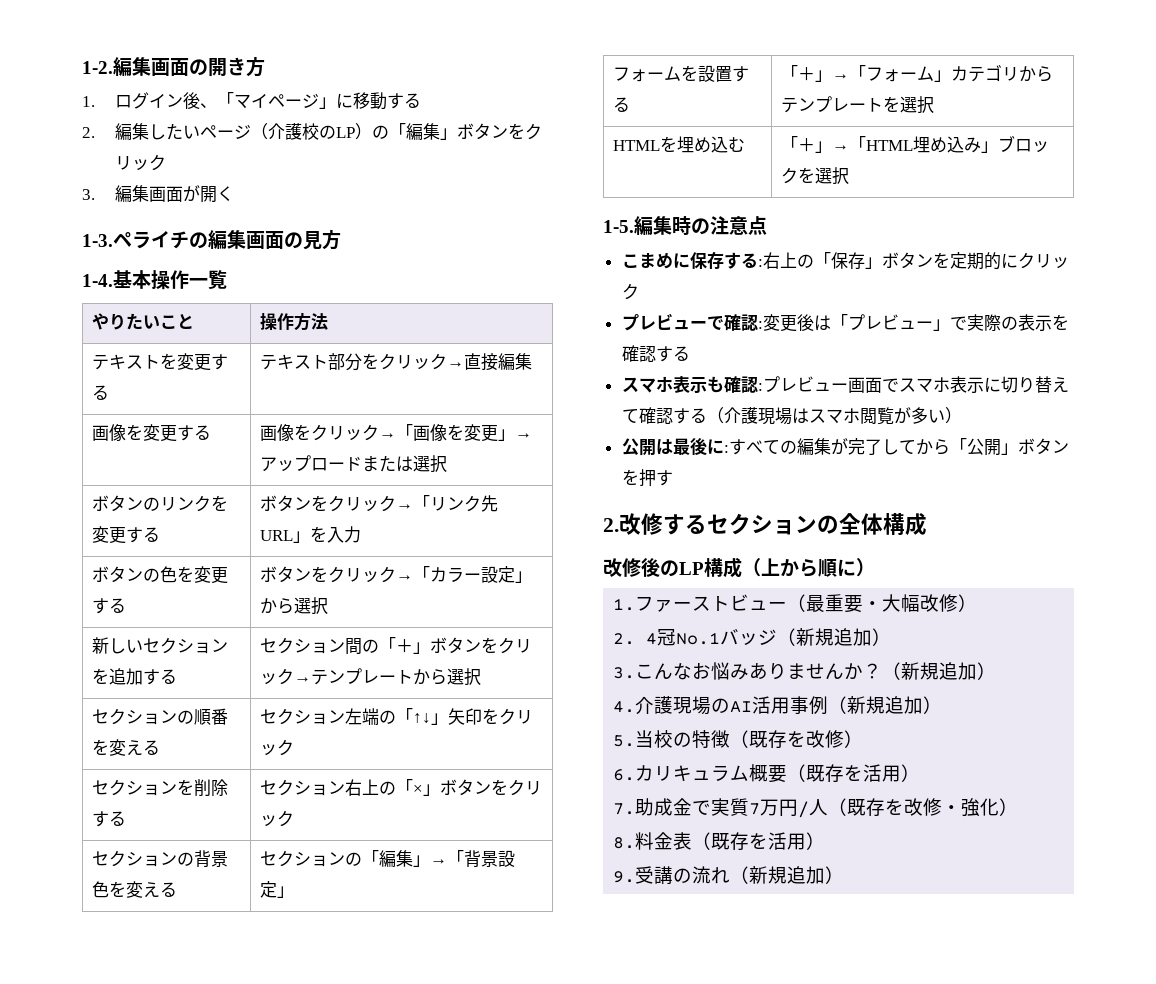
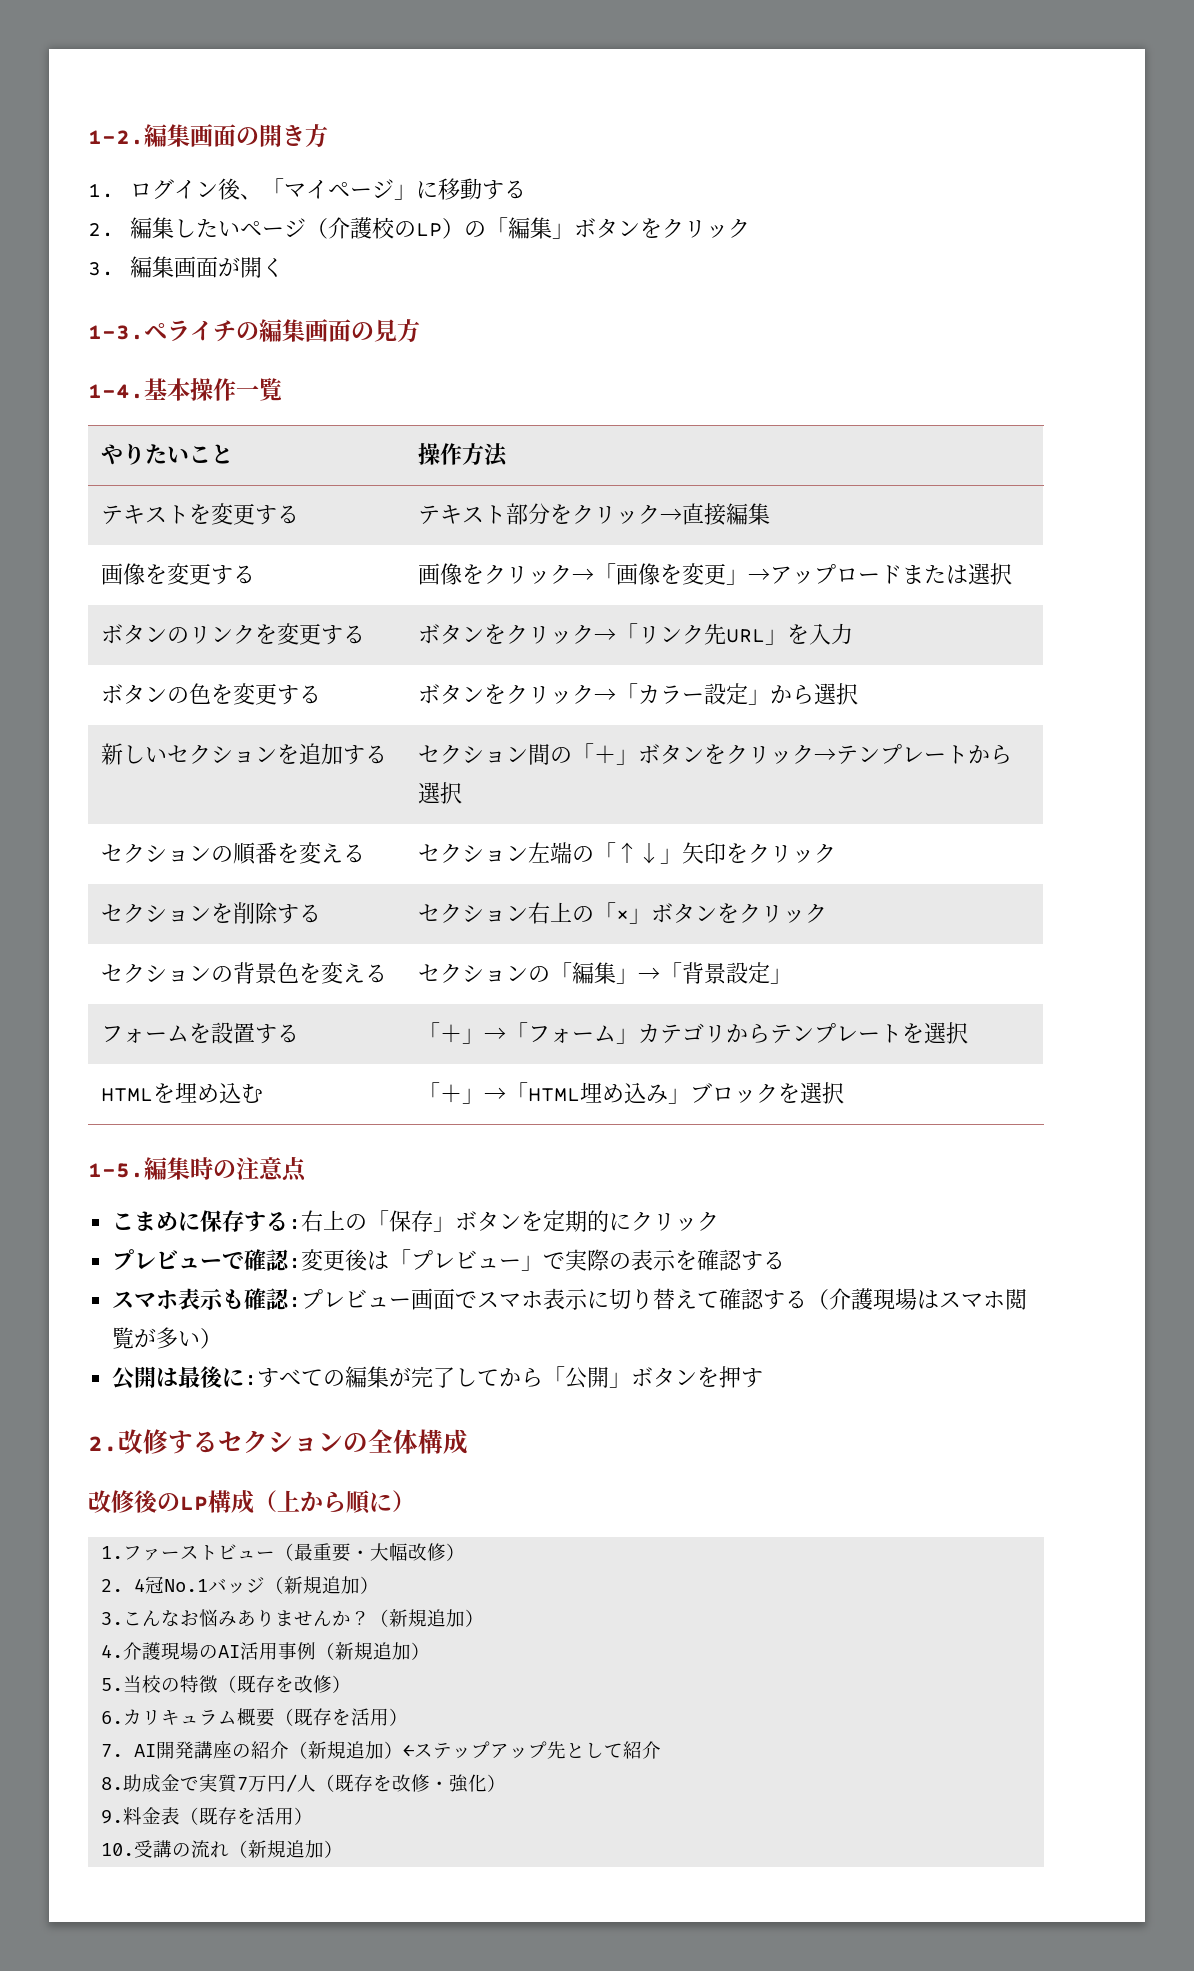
- 7.助成金で実質7万円/人（既存を改修・強化）
+ 7. AI開発講座の紹介（新規追加）←ステップアップ先として紹介
+ 8.助成金で実質7万円/人（既存を改修・強化）
- 8.料金表（既存を活用）
+ 9.料金表（既存を活用）
- 9.受講の流れ（新規追加）
+ 10.受講の流れ（新規追加）

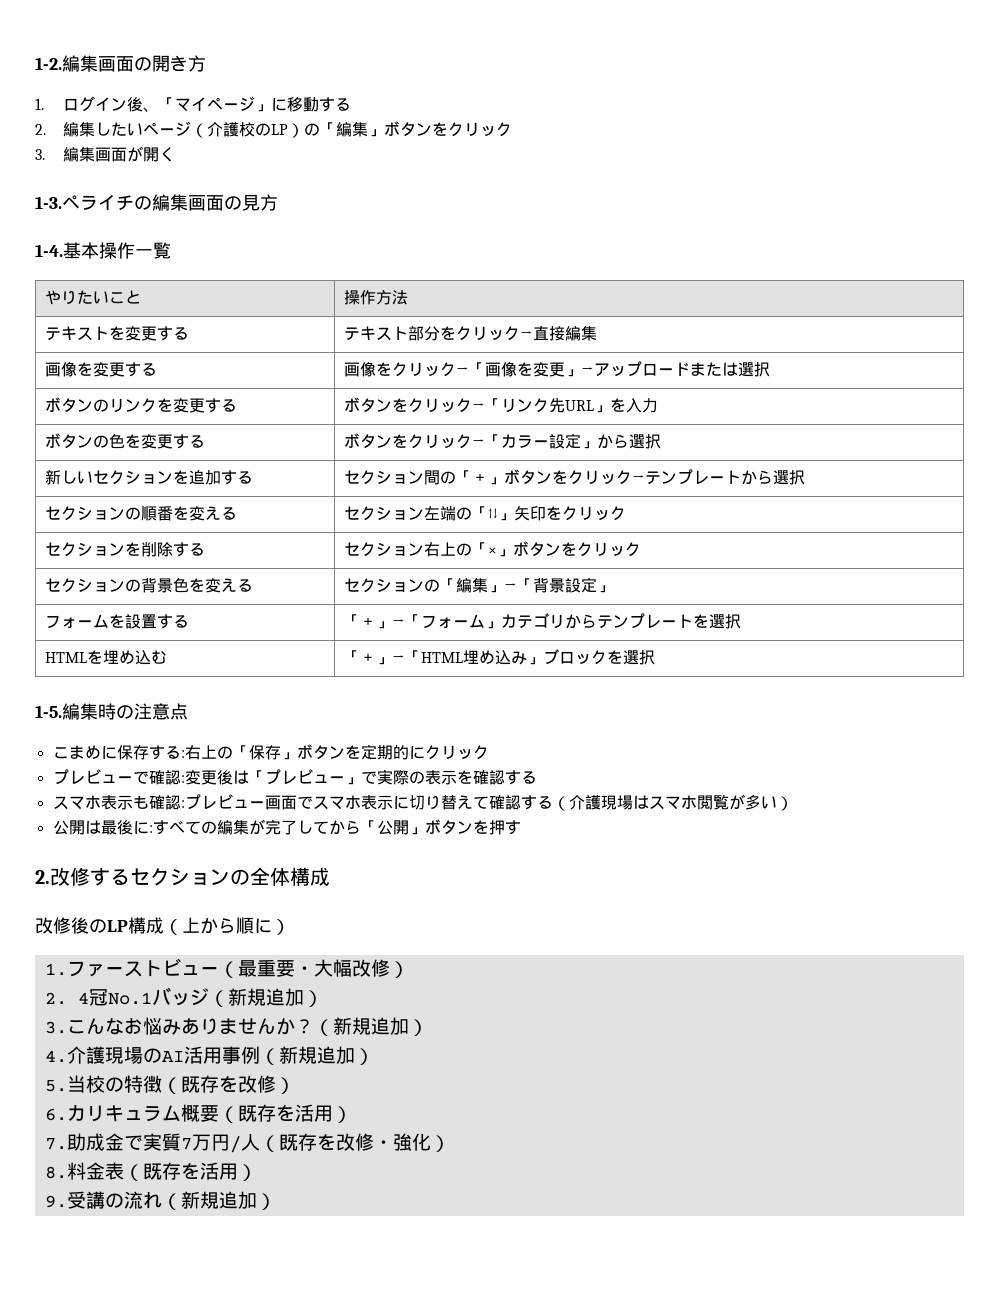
- 7. AI開発講座の紹介（新規追加）←ステップアップ先として紹介
- 8.助成金で実質7万円/人（既存を改修・強化）
+ 7.助成金で実質7万円/人（既存を改修・強化）
- 9.料金表（既存を活用）
+ 8.料金表（既存を活用）
- 10.受講の流れ（新規追加）
+ 9.受講の流れ（新規追加）

